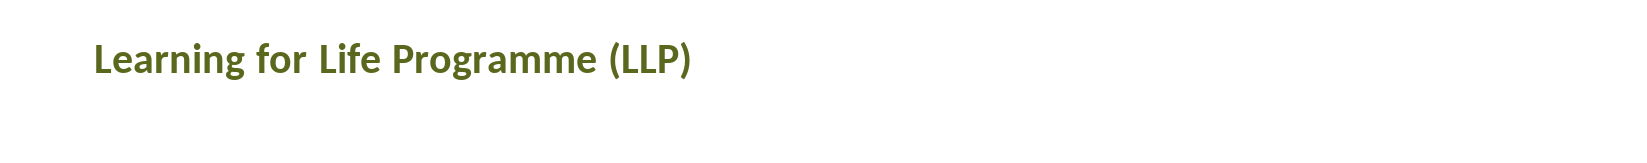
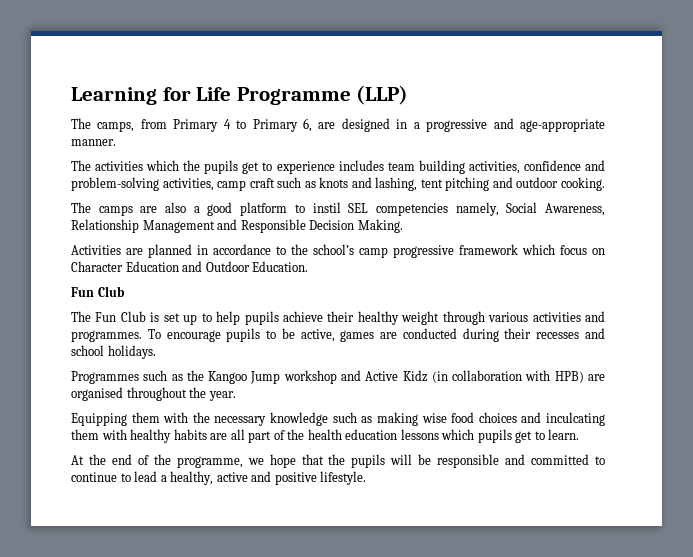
+ The camps, from Primary 4 to Primary 6, are designed in a progressive and age-appropriate manner.
+ The activities which the pupils get to experience includes team building activities, confidence and problem-solving activities, camp craft such as knots and lashing, tent pitching and outdoor cooking.
+ The camps are also a good platform to instil SEL competencies namely, Social Awareness, Relationship Management and Responsible Decision Making.
+ Activities are planned in accordance to the school’s camp progressive framework which focus on Character Education and Outdoor Education.
+ Fun Club
+ The Fun Club is set up to help pupils achieve their healthy weight through various activities and programmes. To encourage pupils to be active, games are conducted during their recesses and school holidays.
+ Programmes such as the Kangoo Jump workshop and Active Kidz (in collaboration with HPB) are organised throughout the year.
+ Equipping them with the necessary knowledge such as making wise food choices and inculcating them with healthy habits are all part of the health education lessons which pupils get to learn.
+ At the end of the programme, we hope that the pupils will be responsible and committed to continue to lead a healthy, active and positive lifestyle.

